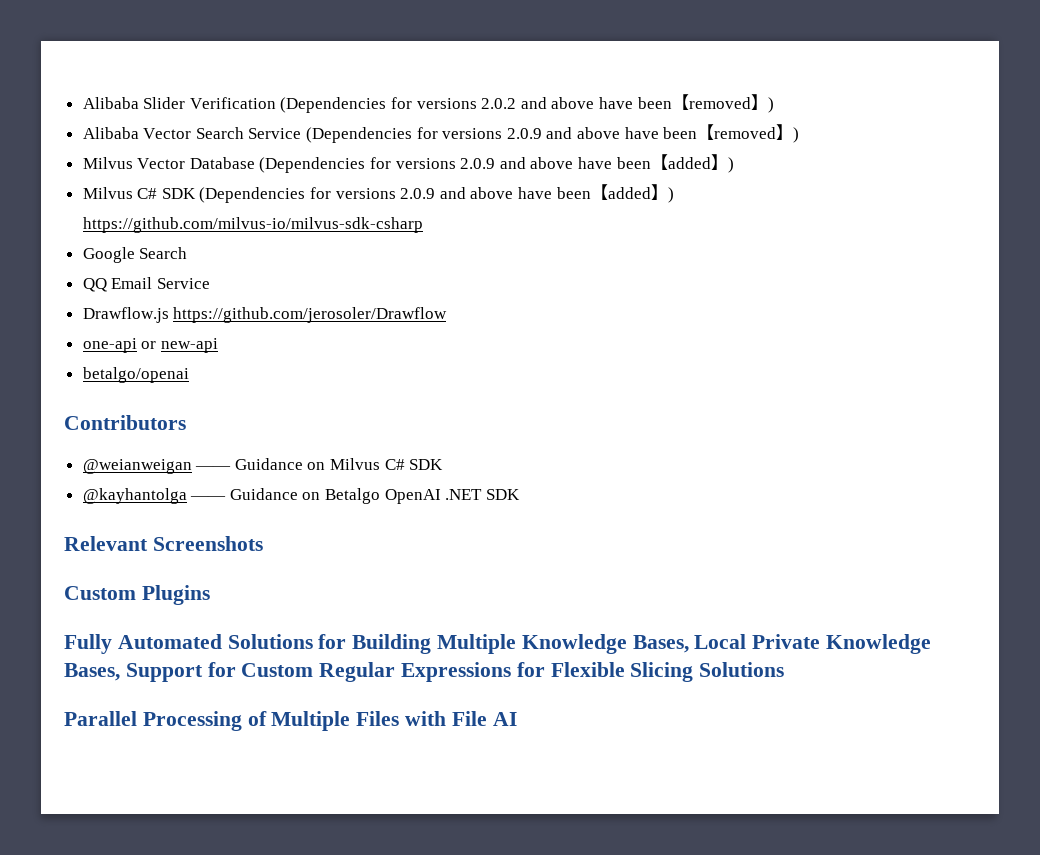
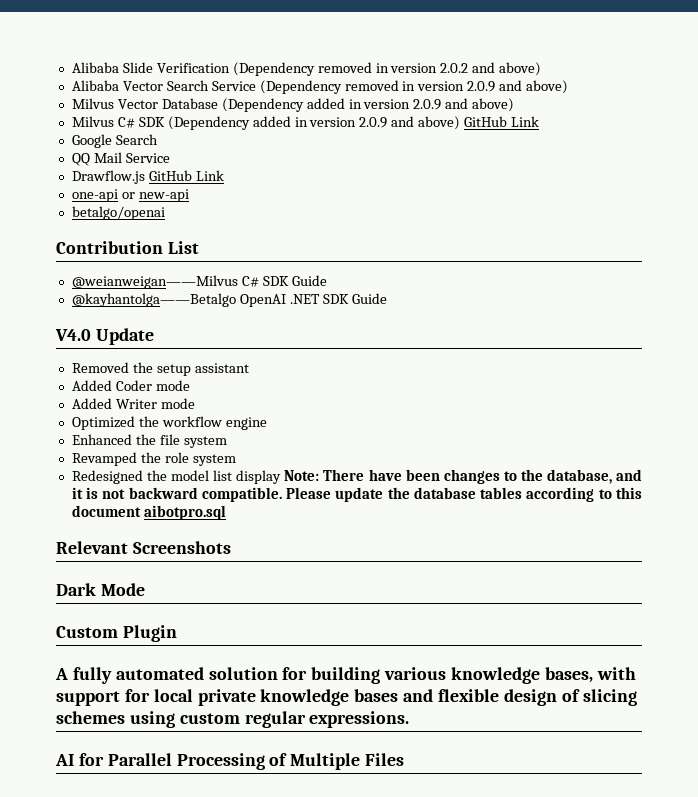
- Alibaba Slider Verification (Dependencies for versions 2.0.2 and above have been【removed】)
- Alibaba Vector Search Service (Dependencies for versions 2.0.9 and above have been【removed】)
- Milvus Vector Database (Dependencies for versions 2.0.9 and above have been【added】)
- Milvus C# SDK (Dependencies for versions 2.0.9 and above have been【added】) https://github.com/milvus-io/milvus-sdk-csharp
+ Alibaba Slide Verification (Dependency removed in version 2.0.2 and above)
+ Alibaba Vector Search Service (Dependency removed in version 2.0.9 and above)
+ Milvus Vector Database (Dependency added in version 2.0.9 and above)
+ Milvus C# SDK (Dependency added in version 2.0.9 and above) GitHub Link
- QQ Email Service
+ QQ Mail Service
- Drawflow.js https://github.com/jerosoler/Drawflow
+ Drawflow.js GitHub Link
- Contributors
- @weianweigan —— Guidance on Milvus C# SDK
- @kayhantolga —— Guidance on Betalgo OpenAI .NET SDK
+ Contribution List
+ @weianweigan——Milvus C# SDK Guide
+ @kayhantolga——Betalgo OpenAI .NET SDK Guide
+ V4.0 Update
+ Removed the setup assistant
+ Added Coder mode
+ Added Writer mode
+ Optimized the workflow engine
+ Enhanced the file system
+ Revamped the role system
+ Redesigned the model list display Note: There have been changes to the database, and it is not backward compatible. Please update the database tables according to this document aibotpro.sql
- Custom Plugins
- Fully Automated Solutions for Building Multiple Knowledge Bases, Local Private Knowledge Bases, Support for Custom Regular Expressions for Flexible Slicing Solutions
- Parallel Processing of Multiple Files with File AI
+ Dark Mode
+ Custom Plugin
+ A fully automated solution for building various knowledge bases, with support for local private knowledge bases and flexible design of slicing schemes using custom regular expressions.
+ AI for Parallel Processing of Multiple Files

